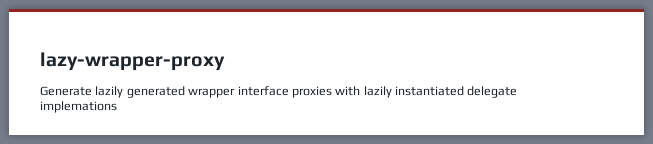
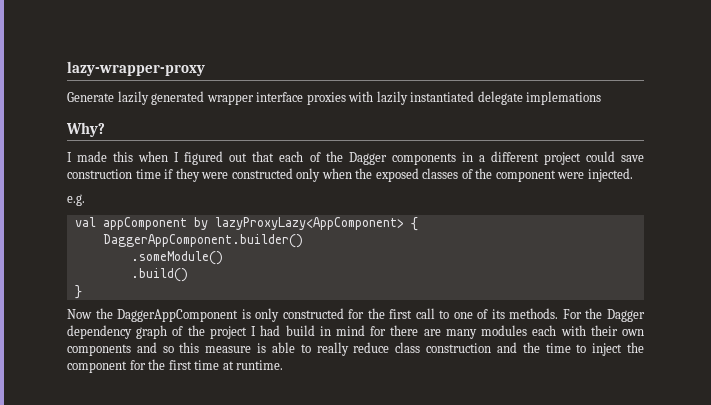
+ Why?
+ I made this when I figured out that each of the Dagger components in a different project could save construction time if they were constructed only when the exposed classes of the component were injected.
+ e.g.
+ val appComponent by lazyProxyLazy<AppComponent> {
+ DaggerAppComponent.builder()
+ .someModule()
+ .build()
+ }
+ Now the DaggerAppComponent is only constructed for the first call to one of its methods. For the Dagger dependency graph of the project I had build in mind for there are many modules each with their own components and so this measure is able to really reduce class construction and the time to inject the component for the first time at runtime.

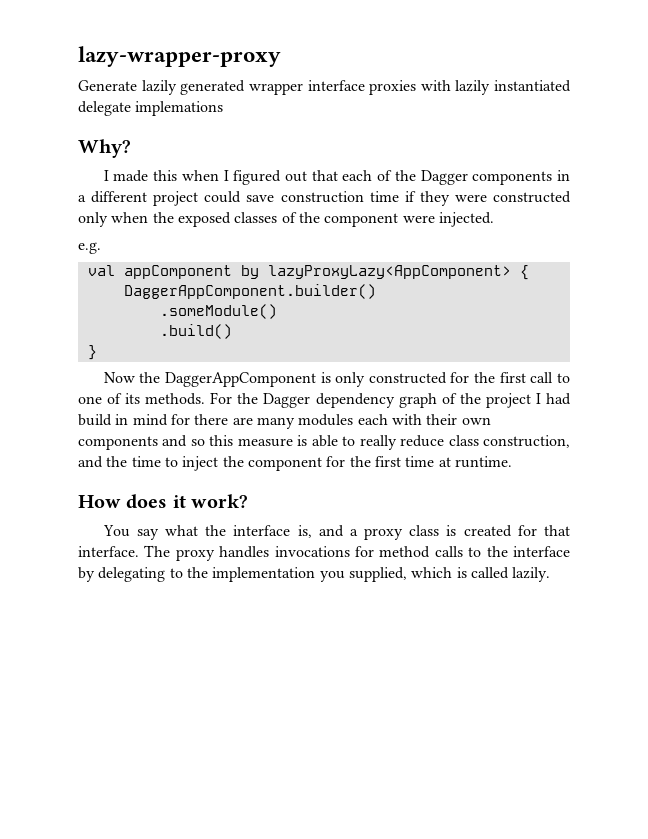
- For the Dagger dependency graph of the project I had build in mind for there are many modules each with their own components and so this measure is able to really reduce class construction and the time to inject the component for the first time at runtime.
+ For the Dagger dependency graph of the project I had build in mind for there are many modules each with their own components and so this measure is able to really reduce class construction, and the time to inject the component for the first time at runtime.
+ How does it work?
+ You say what the interface is, and a proxy class is created for that interface. The proxy handles invocations for method calls to the interface by delegating to the implementation you supplied, which is called lazily.

